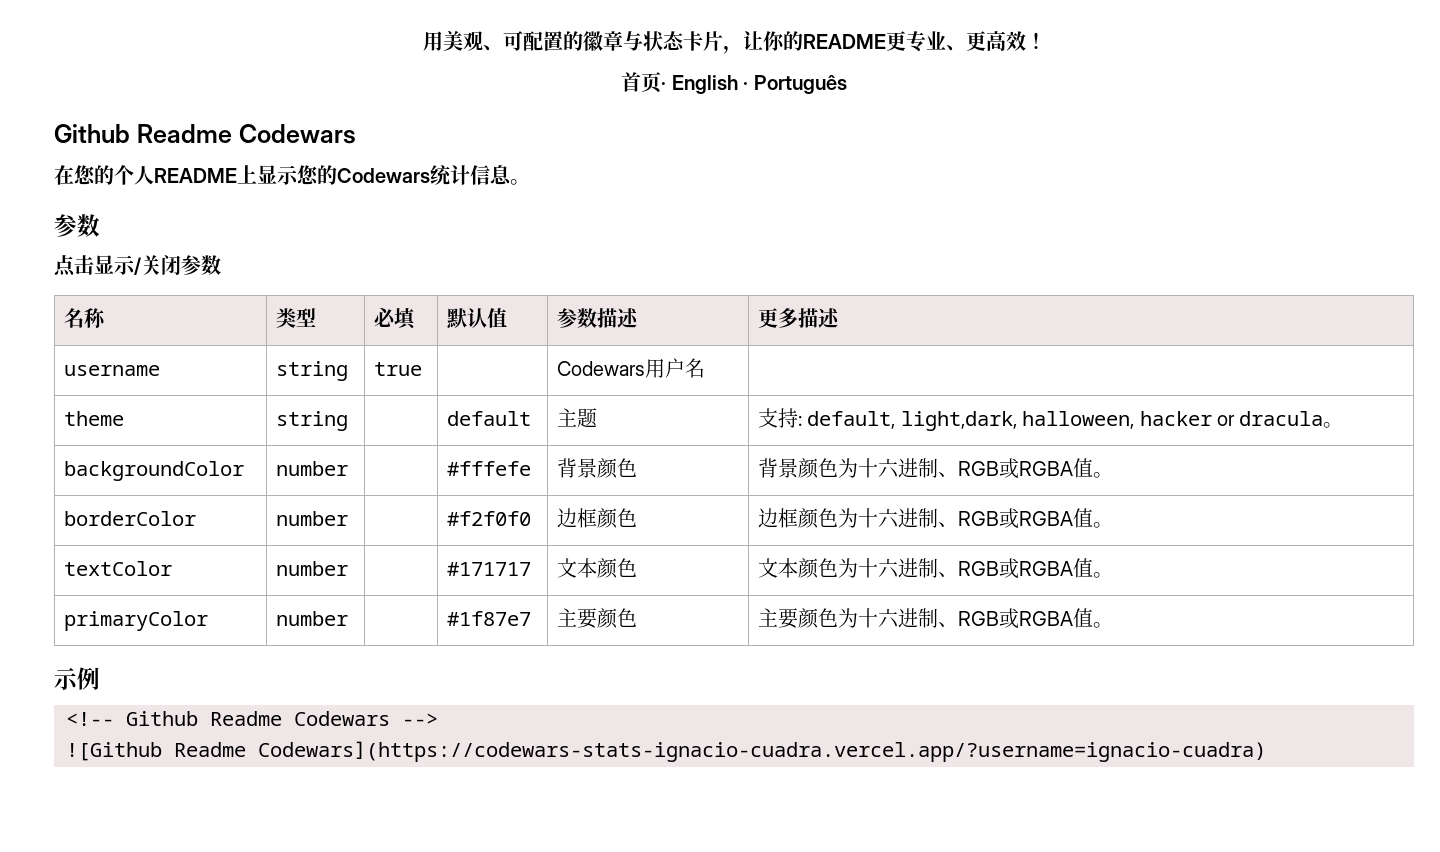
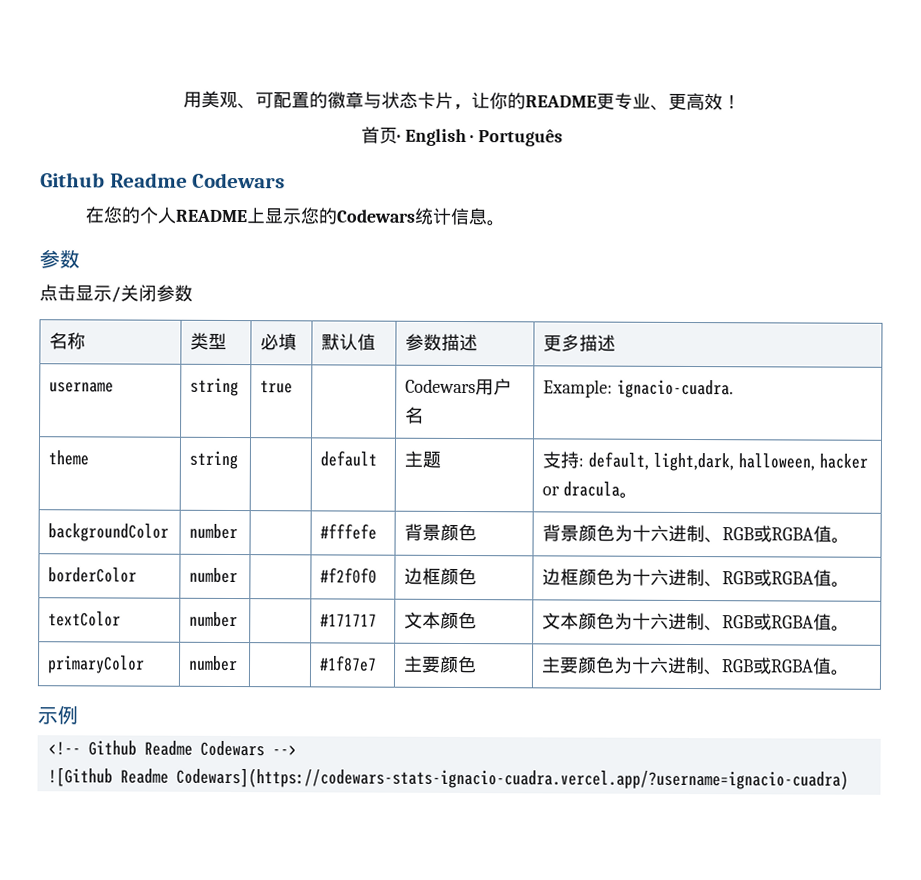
- username | string | true | | Codewars用户名 |
+ username | string | true | | Codewars用户名 | Example: ignacio-cuadra.

